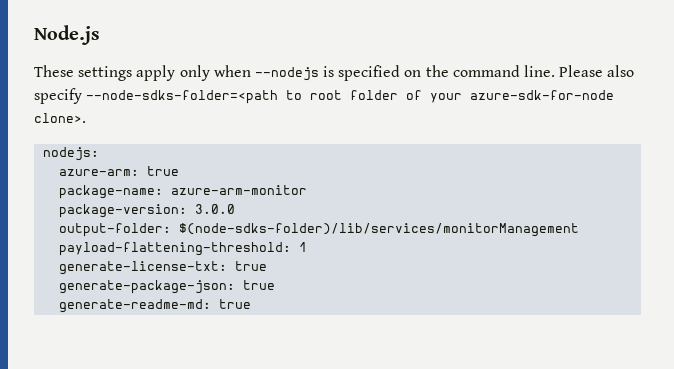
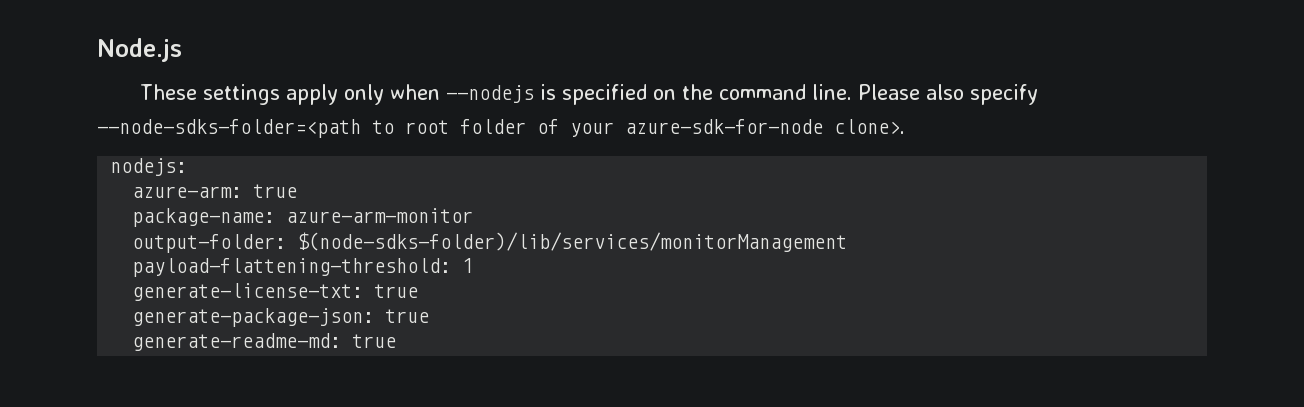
- package-version: 3.0.0

